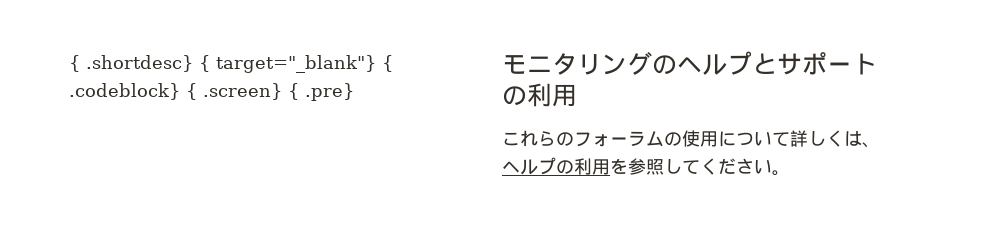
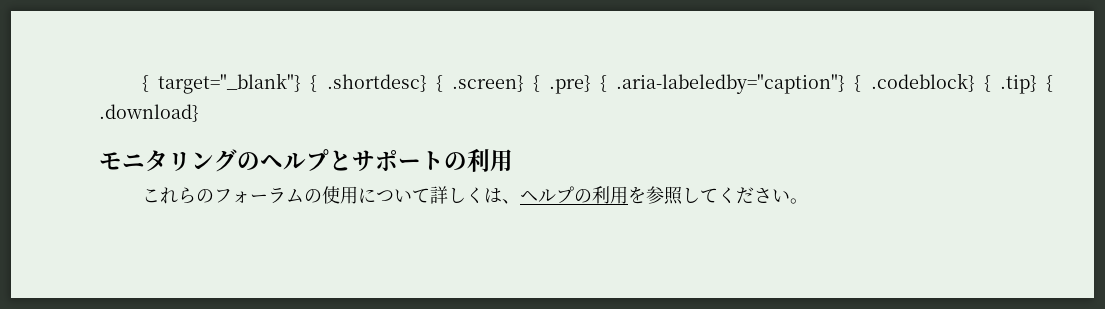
- { .shortdesc} { target="_blank"} { .codeblock} { .screen} { .pre}
+ { target="_blank"} { .shortdesc} { .screen} { .pre} { .aria-labeledby="caption"} { .codeblock} { .tip} { .download}

